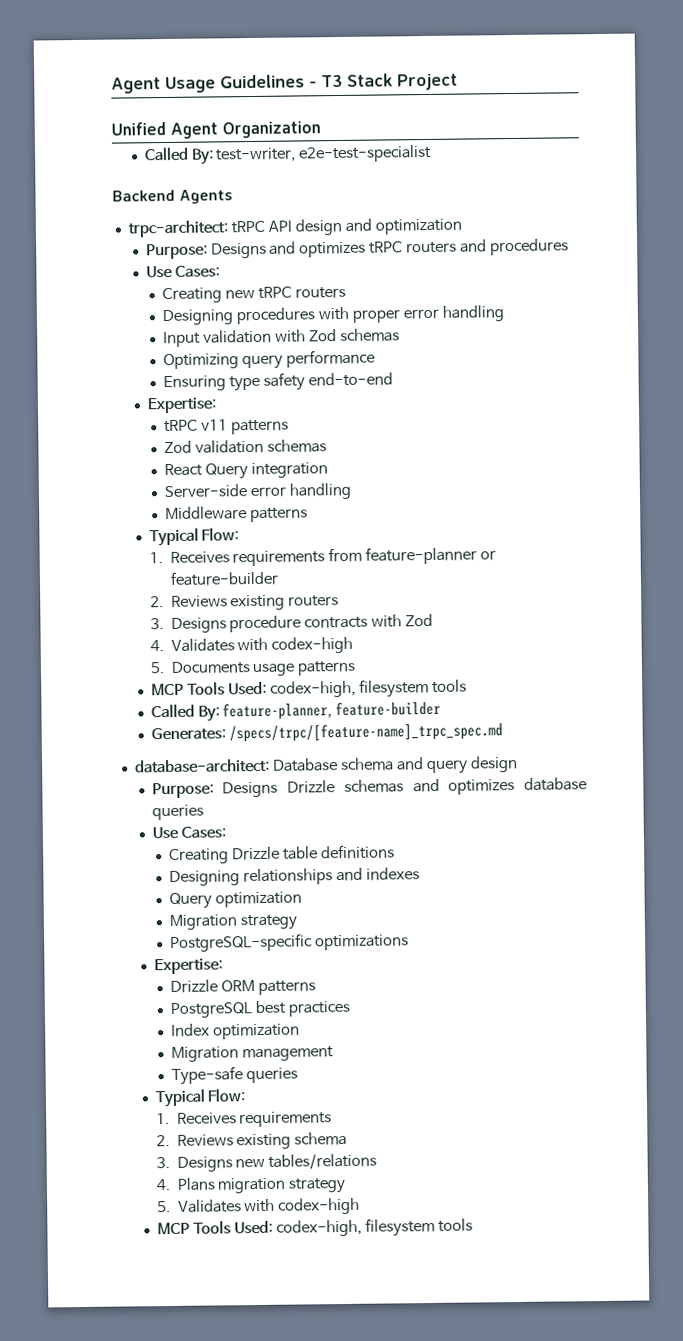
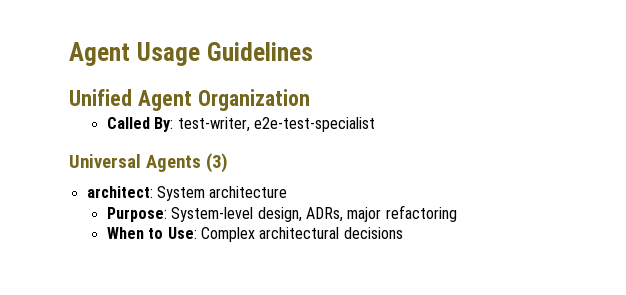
- Agent Usage Guidelines - T3 Stack Project
+ Agent Usage Guidelines
- Backend Agents
- trpc-architect: tRPC API design and optimization
- Purpose: Designs and optimizes tRPC routers and procedures
- Use Cases:
- Creating new tRPC routers
- Designing procedures with proper error handling
- Input validation with Zod schemas
- Optimizing query performance
- Ensuring type safety end-to-end
- Expertise:
- tRPC v11 patterns
- Zod validation schemas
- React Query integration
- Server-side error handling
- Middleware patterns
- Typical Flow:
- 1. Receives requirements from feature-planner or feature-builder
- 2. Reviews existing routers
- 3. Designs procedure contracts with Zod
- 4. Validates with codex-high
- 5. Documents usage patterns
- MCP Tools Used: codex-high, filesystem tools
- Called By: feature-planner, feature-builder
- Generates: /specs/trpc/[feature-name]_trpc_spec.md
- database-architect: Database schema and query design
- Purpose: Designs Drizzle schemas and optimizes database queries
- Use Cases:
- Creating Drizzle table definitions
- Designing relationships and indexes
- Query optimization
- Migration strategy
- PostgreSQL-specific optimizations
- Expertise:
- Drizzle ORM patterns
- PostgreSQL best practices
- Index optimization
- Migration management
- Type-safe queries
- Typical Flow:
- 1. Receives requirements
- 2. Reviews existing schema
- 3. Designs new tables/relations
- 4. Plans migration strategy
- 5. Validates with codex-high
- MCP Tools Used: codex-high, filesystem tools
+ Universal Agents (3)
+ architect: System architecture
+ Purpose: System-level design, ADRs, major refactoring
+ When to Use: Complex architectural decisions

